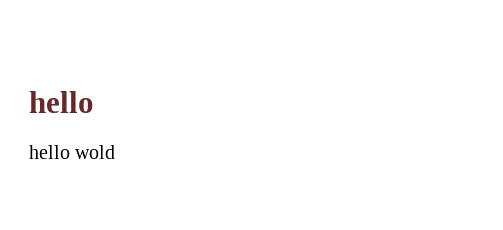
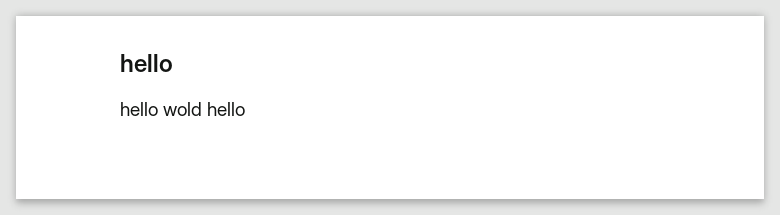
- hello wold
+ hello wold hello

